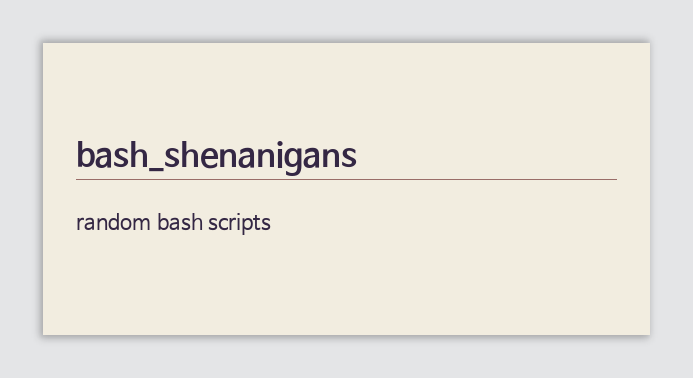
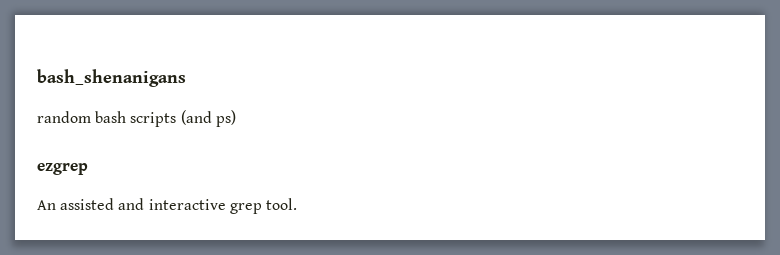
- random bash scripts
+ random bash scripts (and ps)
+ ezgrep
+ An assisted and interactive grep tool.

